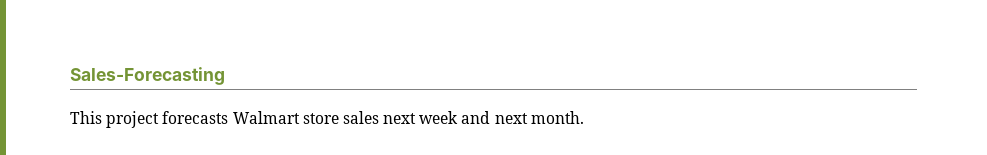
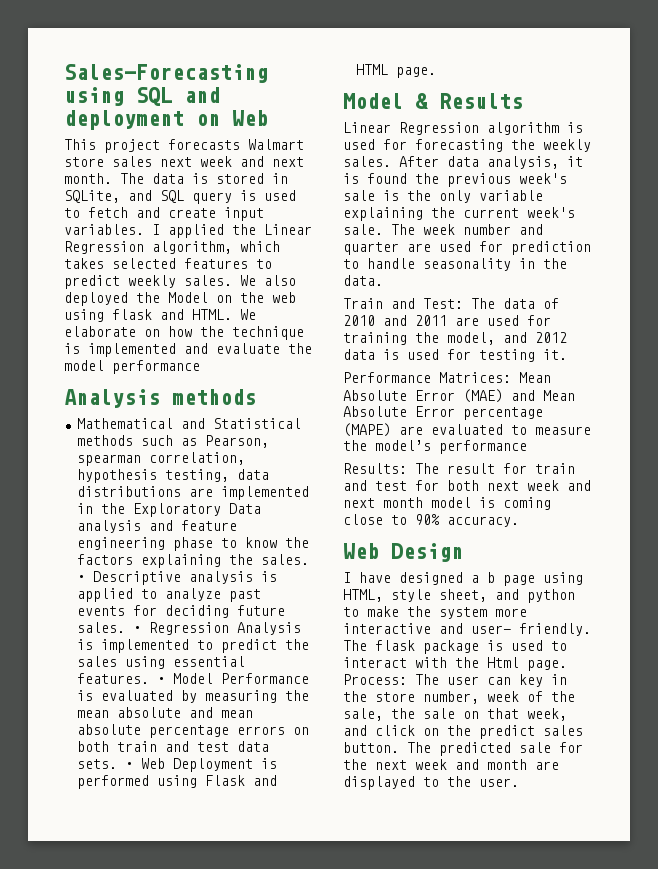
- Sales-Forecasting
+ Sales-Forecasting using SQL and deployment on Web
+ The data is stored in SQLite, and SQL query is used to fetch and create input variables. I applied the Linear Regression algorithm, which takes selected features to predict weekly sales. We also deployed the Model on the web using flask and HTML. We elaborate on how the technique is implemented and evaluate the model performance
+ Analysis methods
+ Mathematical and Statistical methods such as Pearson, spearman correlation, hypothesis testing, data distributions are implemented in the Exploratory Data analysis and feature engineering phase to know the factors explaining the sales. • Descriptive analysis is applied to analyze past events for deciding future sales. • Regression Analysis is implemented to predict the sales using essential features. • Model Performance is evaluated by measuring the mean absolute and mean absolute percentage errors on both train and test data sets. • Web Deployment is performed using Flask and HTML page.
+ Model & Results
+ Linear Regression algorithm is used for forecasting the weekly sales. After data analysis, it is found the previous week's sale is the only variable explaining the current week's sale. The week number and quarter are used for prediction to handle seasonality in the data.
+ Train and Test: The data of 2010 and 2011 are used for training the model, and 2012 data is used for testing it.
+ Performance Matrices: Mean Absolute Error (MAE) and Mean Absolute Error percentage (MAPE) are evaluated to measure the model’s performance
+ Results: The result for train and test for both next week and next month model is coming close to 90% accuracy.
+ Web Design
+ I have designed a b page using HTML, style sheet, and python to make the system more interactive and user- friendly. The flask package is used to interact with the Html page. Process: The user can key in the store number, week of the sale, the sale on that week, and click on the predict sales button. The predicted sale for the next week and month are displayed to the user.

